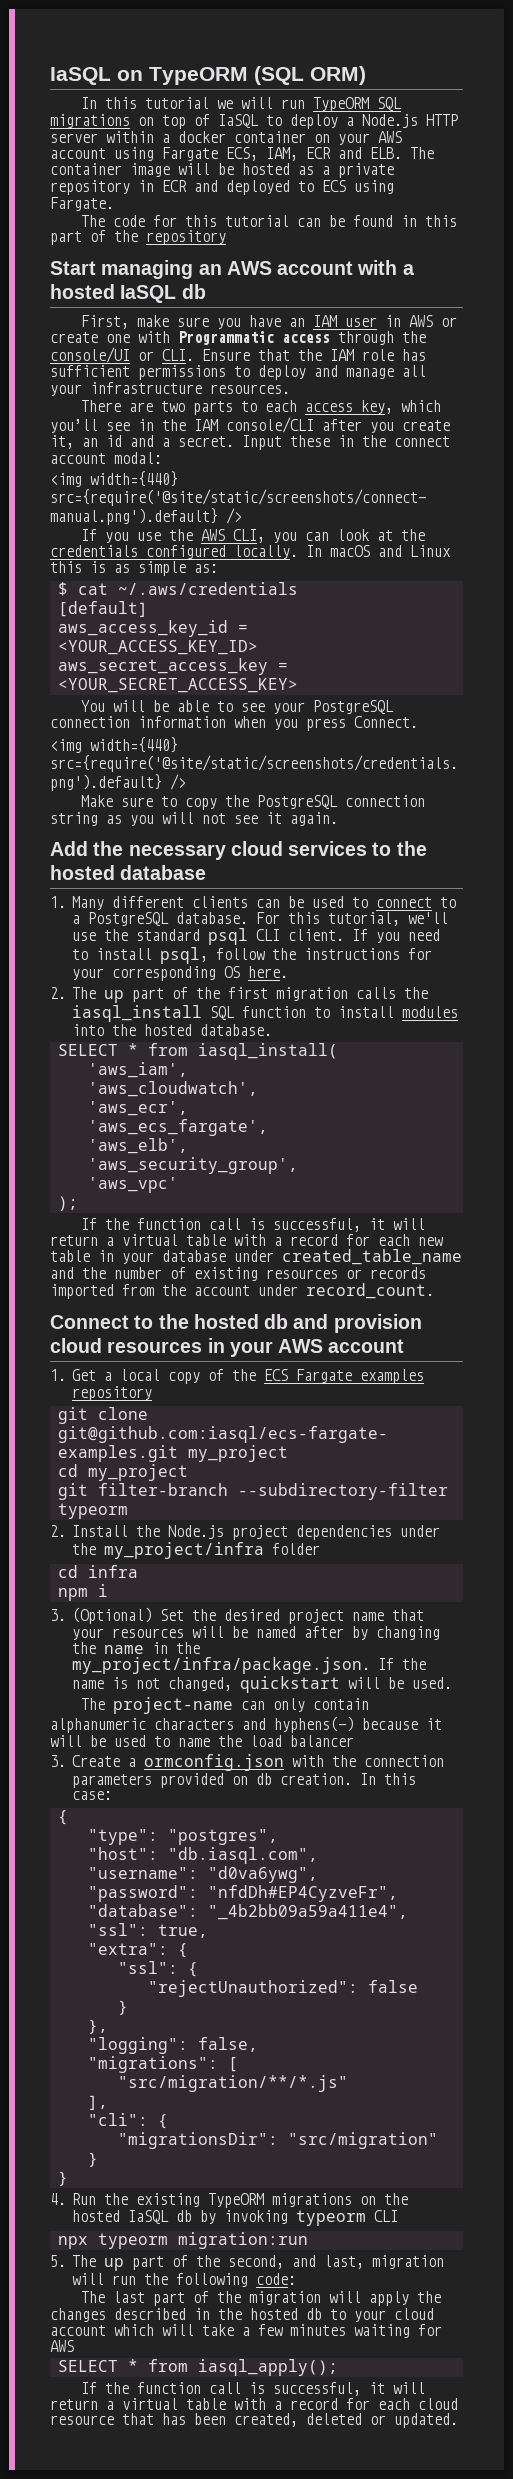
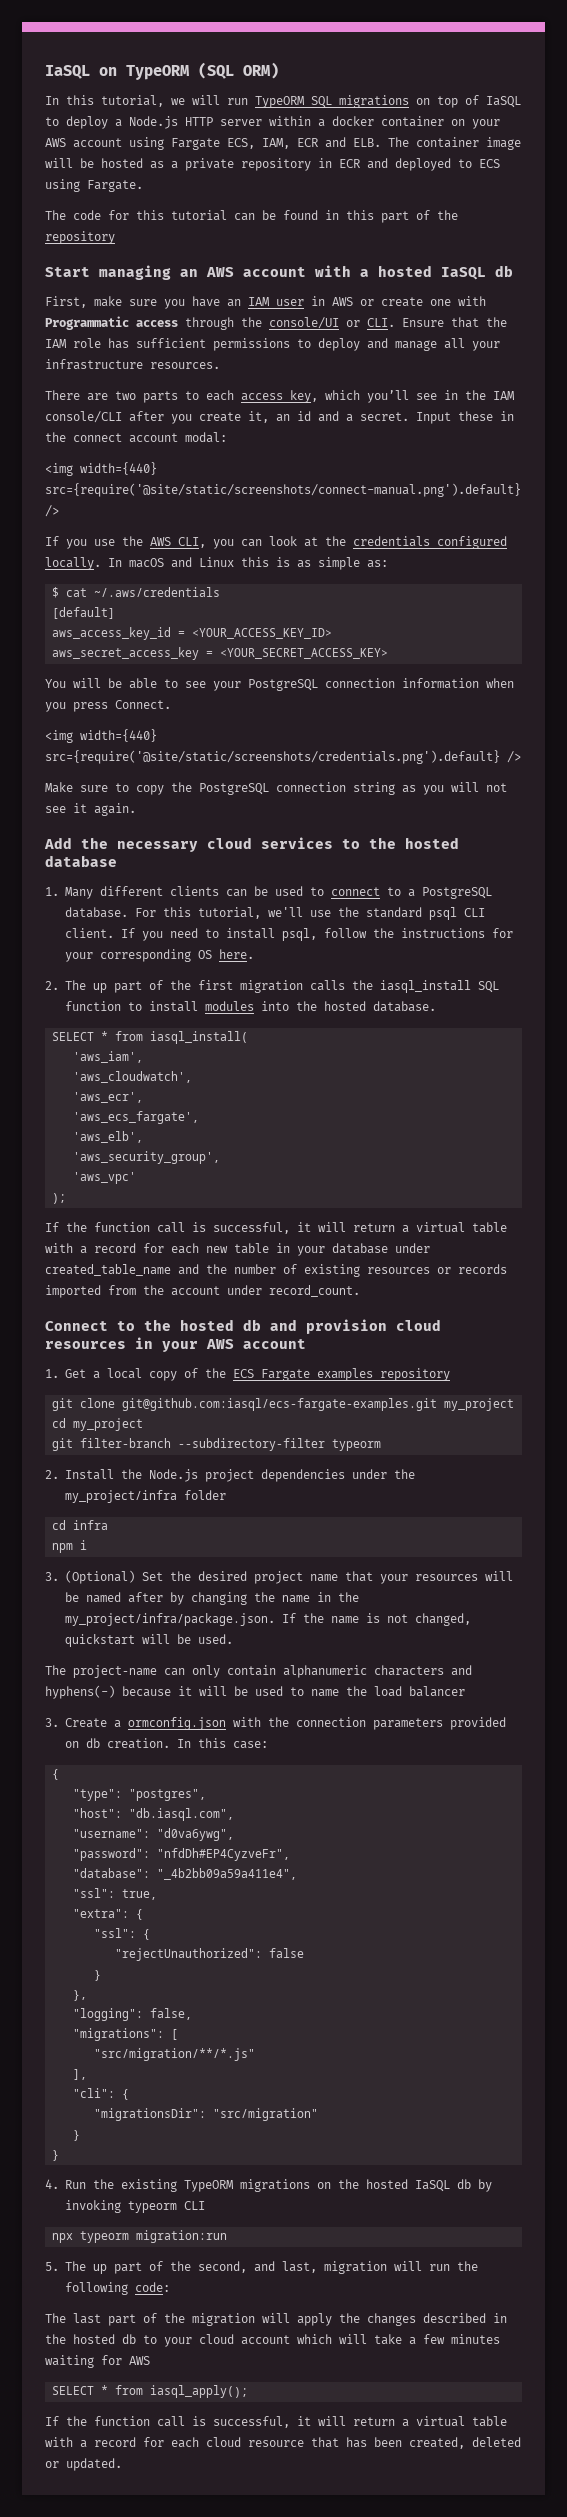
- In this tutorial we will run TypeORM SQL migrations on top of IaSQL to deploy a Node.js HTTP server within a docker container on your AWS account using Fargate ECS, IAM, ECR and ELB. The container image will be hosted as a private repository in ECR and deployed to ECS using Fargate.
+ In this tutorial, we will run TypeORM SQL migrations on top of IaSQL to deploy a Node.js HTTP server within a docker container on your AWS account using Fargate ECS, IAM, ECR and ELB. The container image will be hosted as a private repository in ECR and deployed to ECS using Fargate.

